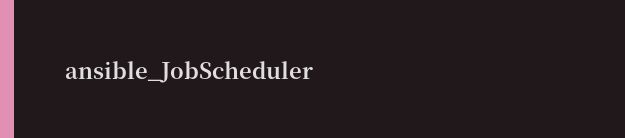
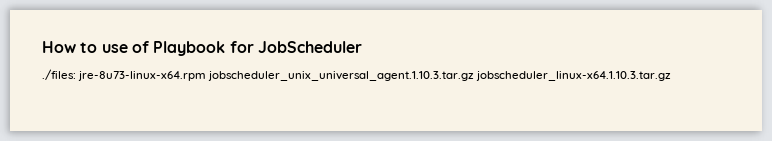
- ansible_JobScheduler
+ How to use of Playbook for JobScheduler
+ ./files: jre-8u73-linux-x64.rpm jobscheduler_unix_universal_agent.1.10.3.tar.gz jobscheduler_linux-x64.1.10.3.tar.gz

